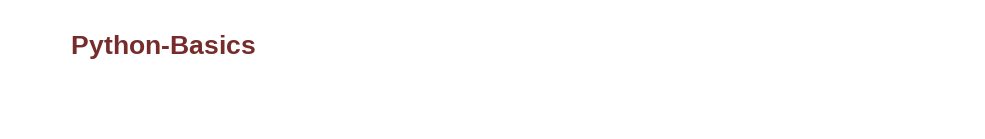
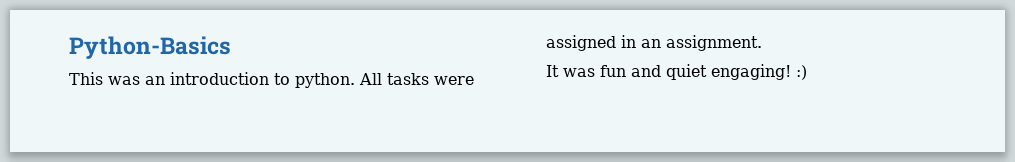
+ This was an introduction to python. All tasks were assigned in an assignment.
+ It was fun and quiet engaging! :)

